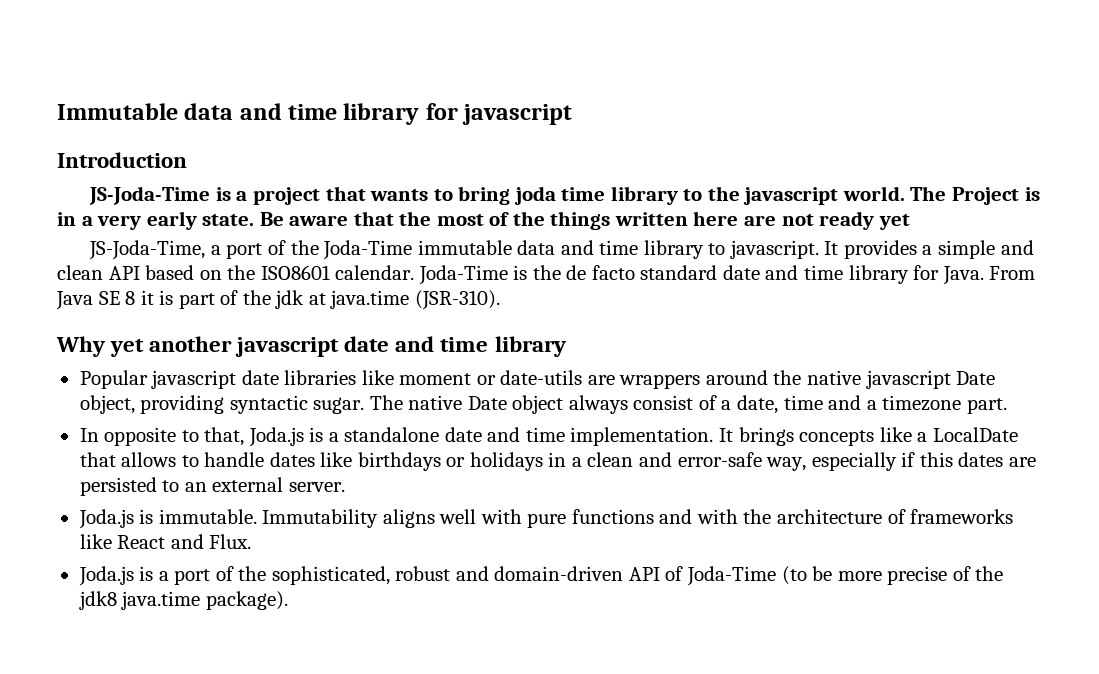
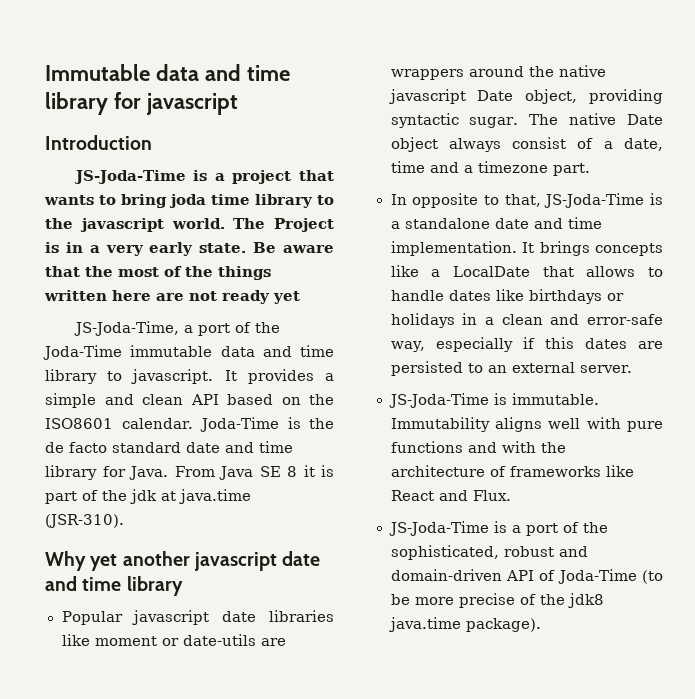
- In opposite to that, Joda.js is a standalone date and time implementation.
+ In opposite to that, JS-Joda-Time is a standalone date and time implementation.
- Joda.js is immutable.
+ JS-Joda-Time is immutable.
- Joda.js is a port of the sophisticated, robust and domain-driven API of Joda-Time (to be more precise of the jdk8 java.time package).
+ JS-Joda-Time is a port of the sophisticated, robust and domain-driven API of Joda-Time (to be more precise of the jdk8 java.time package).

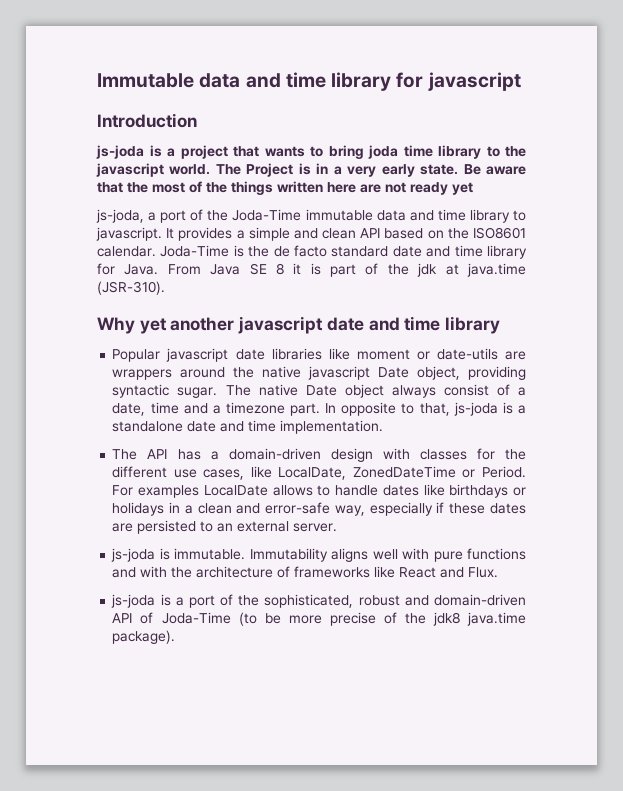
- JS-Joda-Time is a project that wants to bring joda time library to the javascript world.
+ js-joda is a project that wants to bring joda time library to the javascript world.
- JS-Joda-Time, a port of the Joda-Time immutable data and time library to javascript.
+ js-joda, a port of the Joda-Time immutable data and time library to javascript.
- The native Date object always consist of a date, time and a timezone part.
- In opposite to that, JS-Joda-Time is a standalone date and time implementation. It brings concepts like a LocalDate that allows to handle dates like birthdays or holidays in a clean and error-safe way, especially if this dates are persisted to an external server.
+ The native Date object always consist of a date, time and a timezone part. In opposite to that, js-joda is a standalone date and time implementation.
+ The API has a domain-driven design with classes for the different use cases, like LocalDate, ZonedDateTime or Period. For examples LocalDate allows to handle dates like birthdays or holidays in a clean and error-safe way, especially if these dates are persisted to an external server.
- JS-Joda-Time is immutable.
+ js-joda is immutable.
- JS-Joda-Time is a port of the sophisticated, robust and domain-driven API of Joda-Time (to be more precise of the jdk8 java.time package).
+ js-joda is a port of the sophisticated, robust and domain-driven API of Joda-Time (to be more precise of the jdk8 java.time package).

